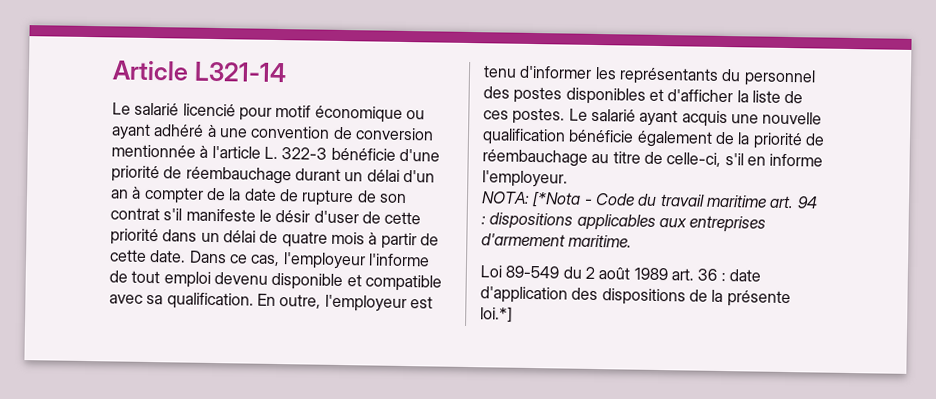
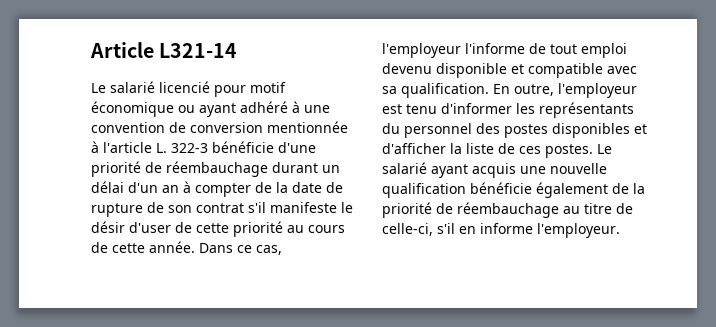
- Le salarié licencié pour motif économique ou ayant adhéré à une convention de conversion mentionnée à l'article L. 322-3 bénéficie d'une priorité de réembauchage durant un délai d'un an à compter de la date de rupture de son contrat s'il manifeste le désir d'user de cette priorité dans un délai de quatre mois à partir de cette date.
+ Le salarié licencié pour motif économique ou ayant adhéré à une convention de conversion mentionnée à l'article L. 322-3 bénéficie d'une priorité de réembauchage durant un délai d'un an à compter de la date de rupture de son contrat s'il manifeste le désir d'user de cette priorité au cours de cette année.
- NOTA: [*Nota - Code du travail maritime art. 94 : dispositions applicables aux entreprises d'armement maritime.
- Loi 89-549 du 2 août 1989 art. 36 : date d'application des dispositions de la présente loi.*]

